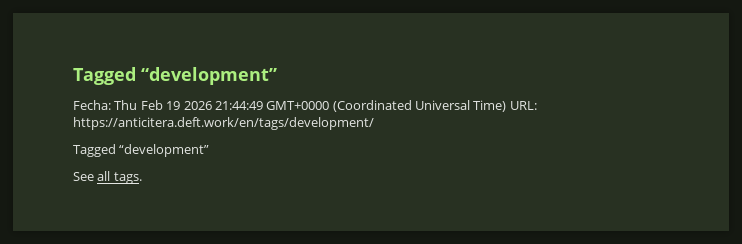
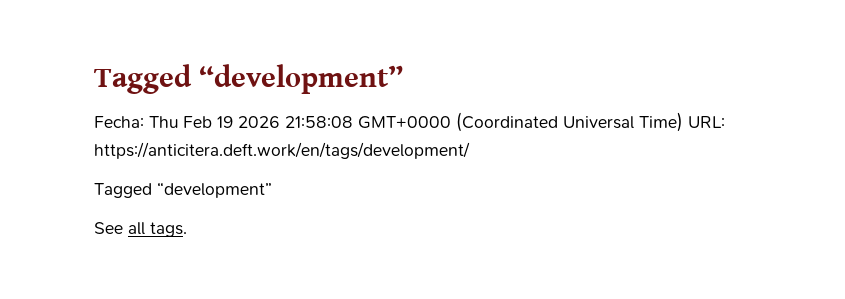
- Fecha: Thu Feb 19 2026 21:44:49 GMT+0000 (Coordinated Universal Time) URL: https://anticitera.deft.work/en/tags/development/
+ Fecha: Thu Feb 19 2026 21:58:08 GMT+0000 (Coordinated Universal Time) URL: https://anticitera.deft.work/en/tags/development/

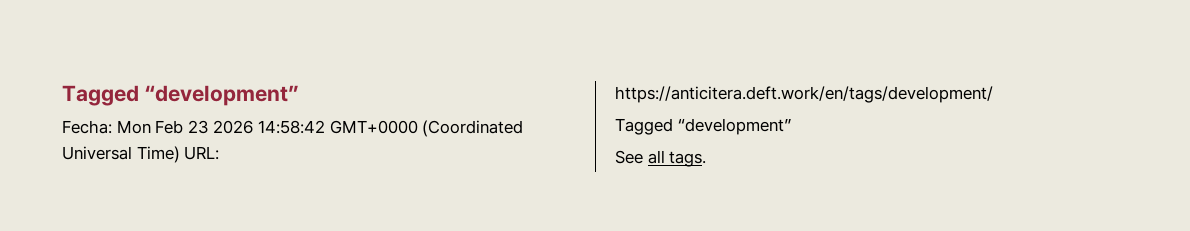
- Fecha: Thu Feb 19 2026 21:58:08 GMT+0000 (Coordinated Universal Time) URL: https://anticitera.deft.work/en/tags/development/
+ Fecha: Mon Feb 23 2026 14:58:42 GMT+0000 (Coordinated Universal Time) URL: https://anticitera.deft.work/en/tags/development/

